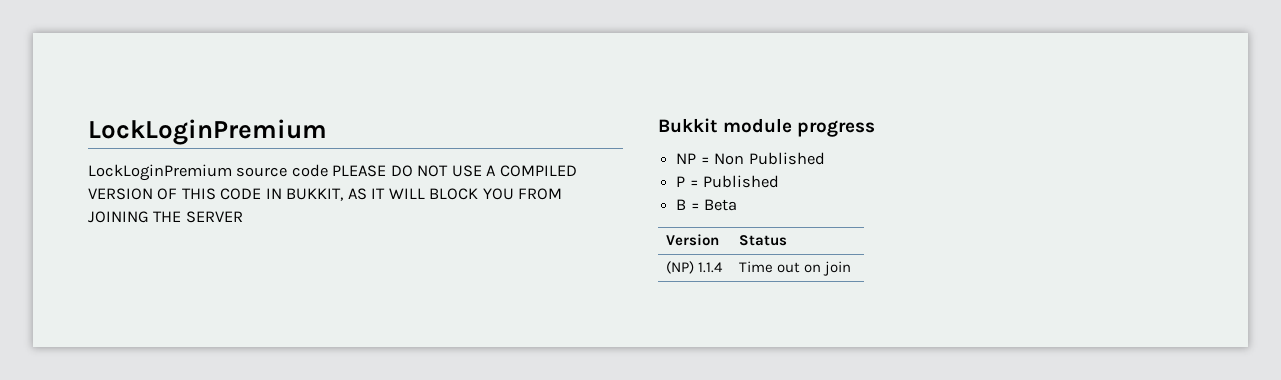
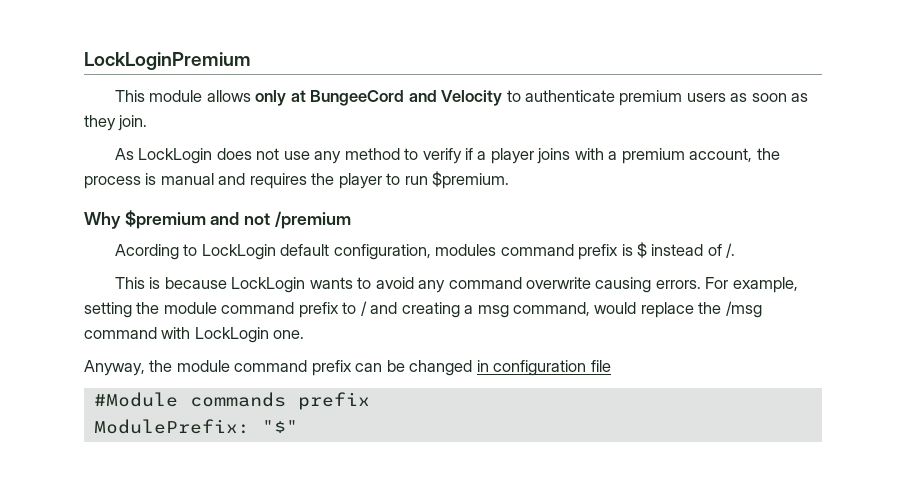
- LockLoginPremium source code PLEASE DO NOT USE A COMPILED VERSION OF THIS CODE IN BUKKIT, AS IT WILL BLOCK YOU FROM JOINING THE SERVER
- Bukkit module progress
- NP = Non Published
- P = Published
- B = Beta
- Version | Status
- (NP) 1.1.4 | Time out on join
+ This module allows only at BungeeCord and Velocity to authenticate premium users as soon as they join.
+ As LockLogin does not use any method to verify if a player joins with a premium account, the process is manual and requires the player to run $premium.
+ Why $premium and not /premium
+ Acording to LockLogin default configuration, modules command prefix is $ instead of /.
+ This is because LockLogin wants to avoid any command overwrite causing errors. For example, setting the module command prefix to / and creating a msg command, would replace the /msg command with LockLogin one.
+ Anyway, the module command prefix can be changed in configuration file
+ #Module commands prefix
+ ModulePrefix: "$"

